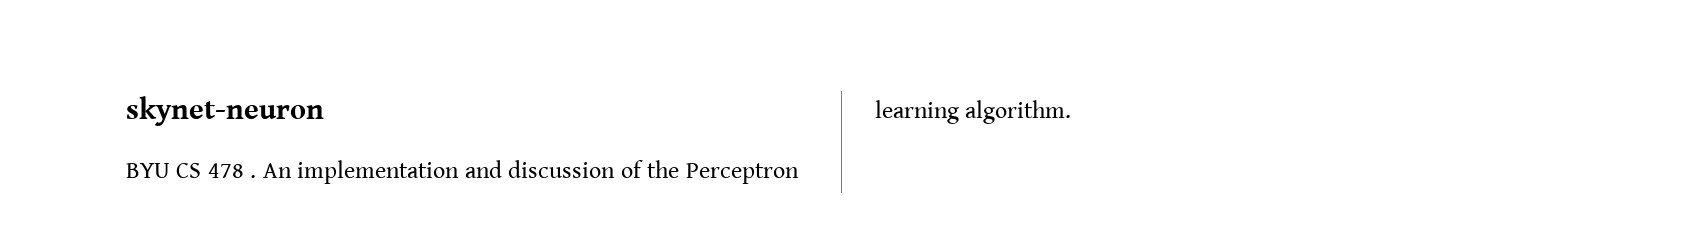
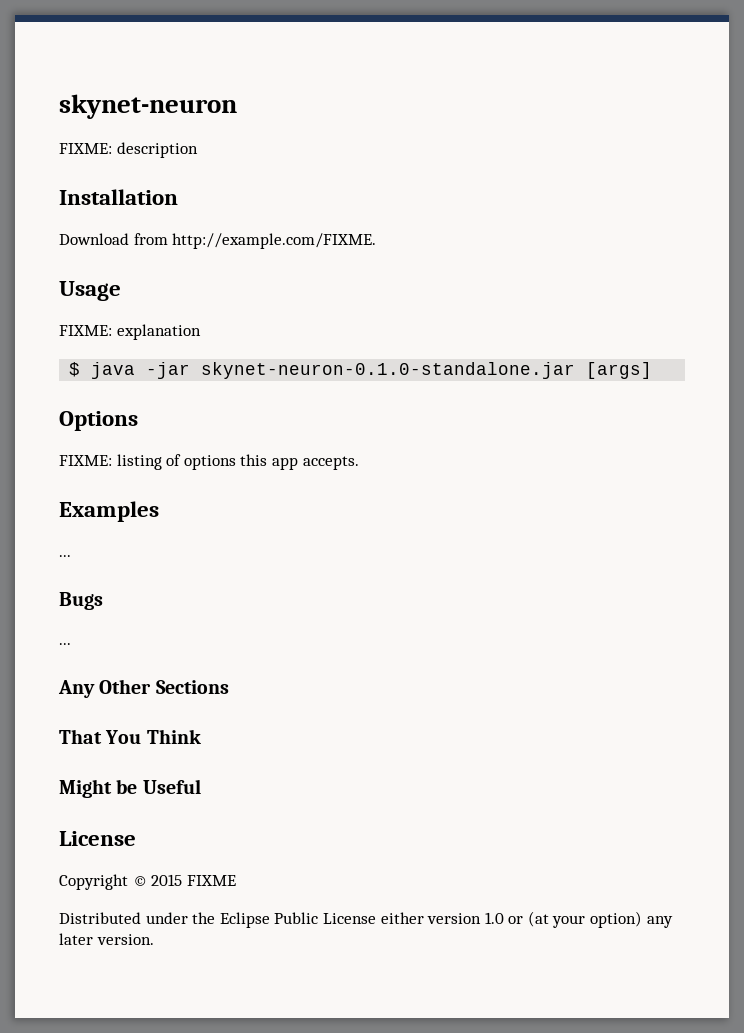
- BYU CS 478 . An implementation and discussion of the Perceptron learning algorithm.
+ FIXME: description
+ Installation
+ Download from http://example.com/FIXME.
+ Usage
+ FIXME: explanation
+ $ java -jar skynet-neuron-0.1.0-standalone.jar [args]
+ Options
+ FIXME: listing of options this app accepts.
+ Examples
+ ...
+ Bugs
+ ...
+ Any Other Sections
+ That You Think
+ Might be Useful
+ License
+ Copyright © 2015 FIXME
+ Distributed under the Eclipse Public License either version 1.0 or (at your option) any later version.

